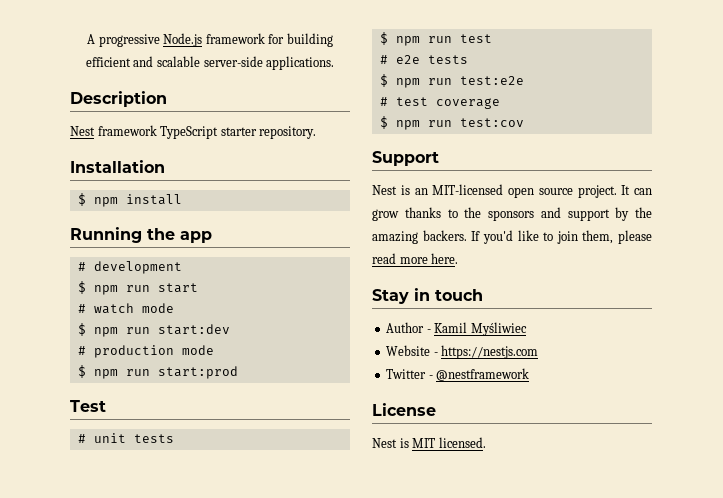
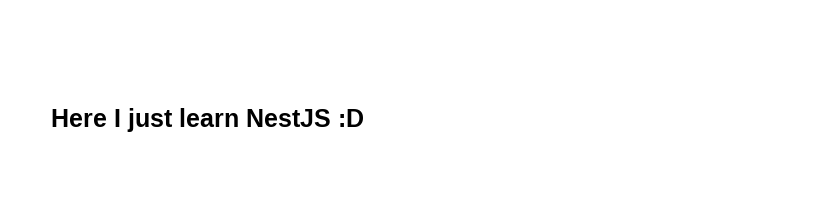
- A progressive Node.js framework for building efficient and scalable server-side applications.
- Description
- Nest framework TypeScript starter repository.
- Installation
- $ npm install
- Running the app
- # development
- $ npm run start
- # watch mode
- $ npm run start:dev
- # production mode
- $ npm run start:prod
- Test
- # unit tests
- $ npm run test
- # e2e tests
- $ npm run test:e2e
- # test coverage
- $ npm run test:cov
- Support
- Nest is an MIT-licensed open source project. It can grow thanks to the sponsors and support by the amazing backers. If you'd like to join them, please read more here.
- Stay in touch
- Author - Kamil Myśliwiec
- Website - https://nestjs.com
- Twitter - @nestframework
- License
- Nest is MIT licensed.
+ Here I just learn NestJS :D

